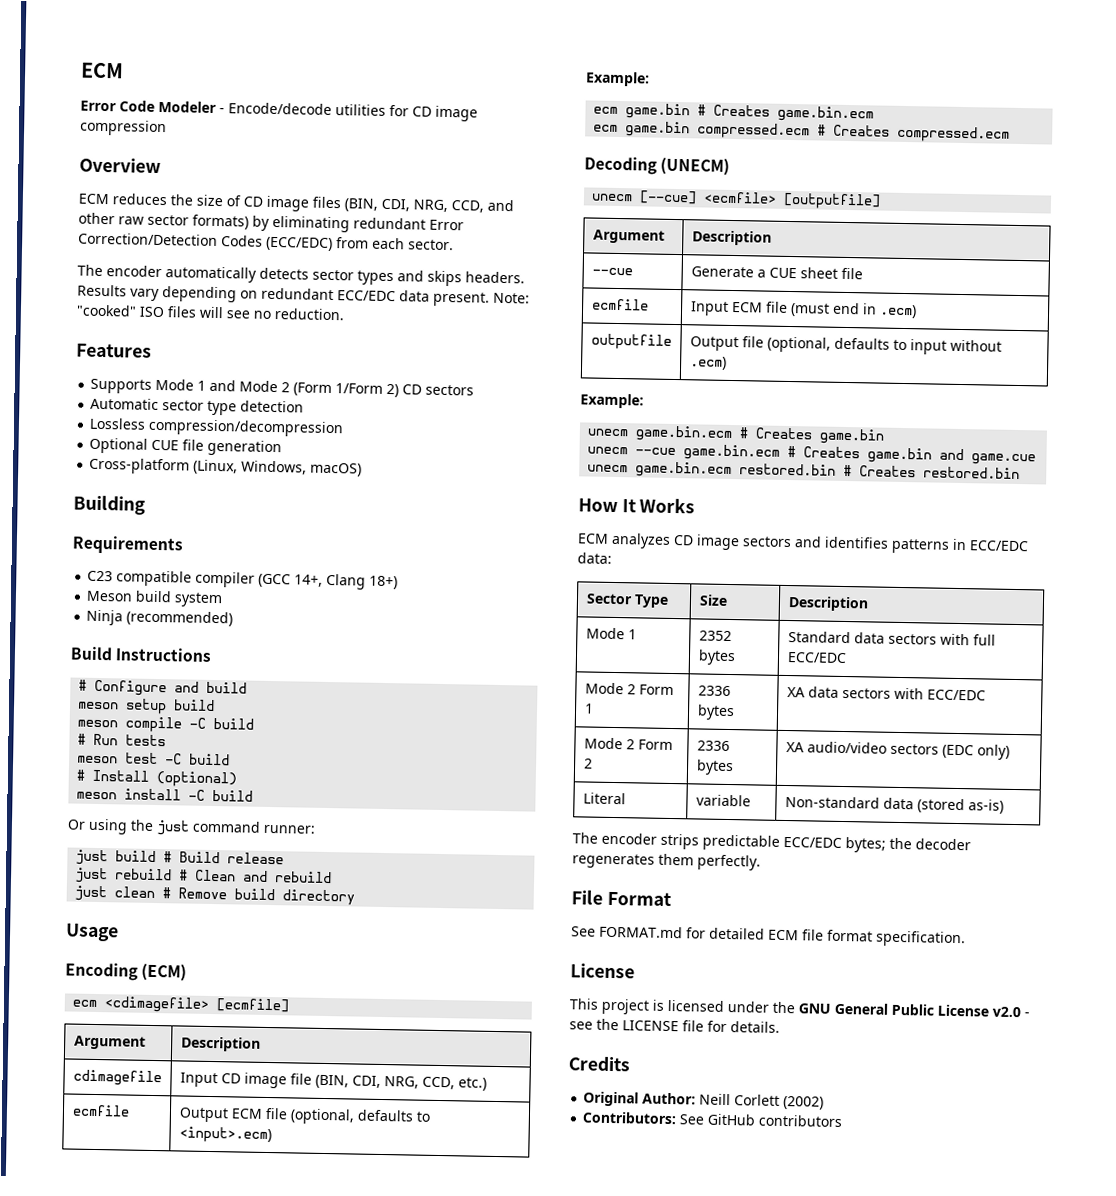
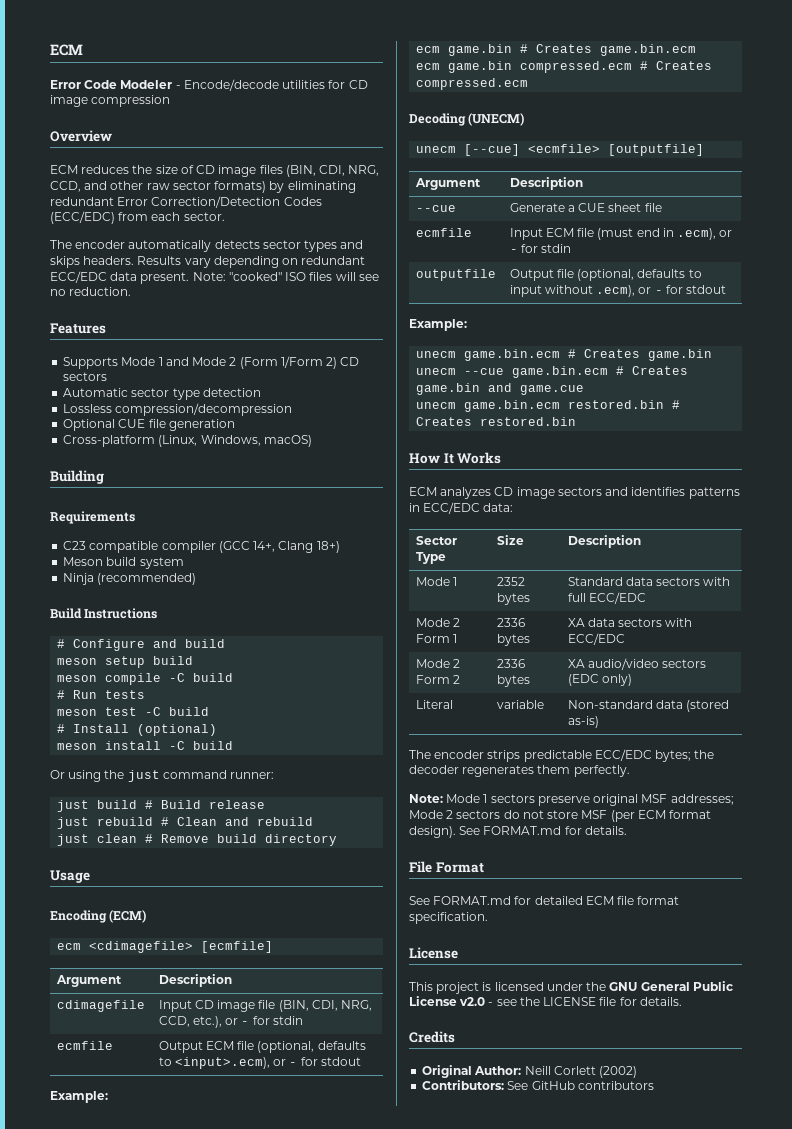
- cdimagefile | Input CD image file (BIN, CDI, NRG, CCD, etc.)
+ cdimagefile | Input CD image file (BIN, CDI, NRG, CCD, etc.), or - for stdin
- ecmfile | Output ECM file (optional, defaults to <input>.ecm)
+ ecmfile | Output ECM file (optional, defaults to <input>.ecm), or - for stdout
- ecmfile | Input ECM file (must end in .ecm)
+ ecmfile | Input ECM file (must end in .ecm), or - for stdin
- outputfile | Output file (optional, defaults to input without .ecm)
+ outputfile | Output file (optional, defaults to input without .ecm), or - for stdout
+ Note: Mode 1 sectors preserve original MSF addresses; Mode 2 sectors do not store MSF (per ECM format design). See FORMAT.md for details.

